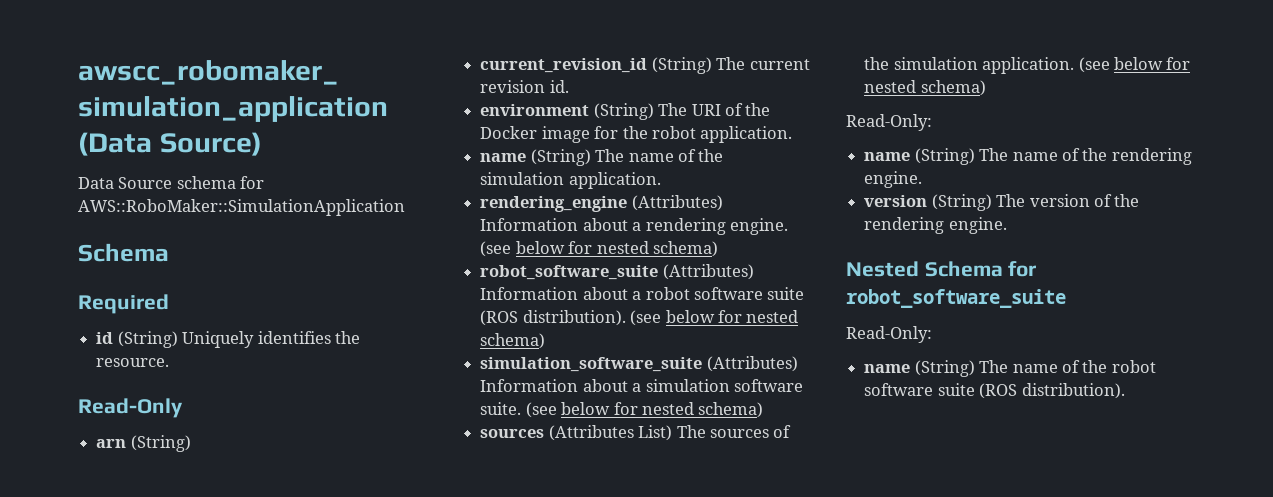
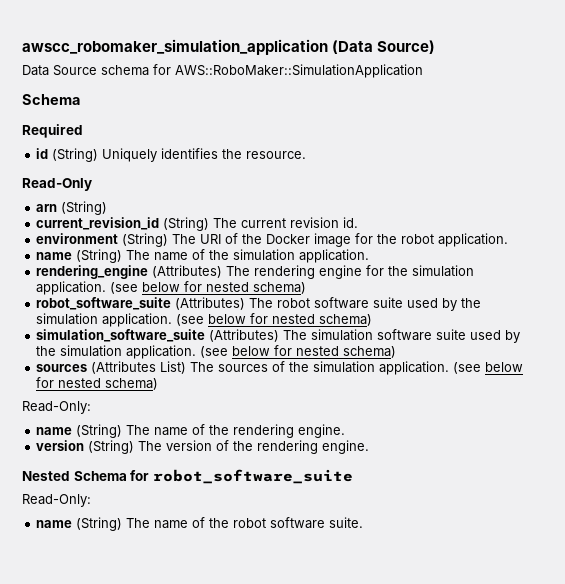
- rendering_engine (Attributes) Information about a rendering engine.
+ rendering_engine (Attributes) The rendering engine for the simulation application.
- robot_software_suite (Attributes) Information about a robot software suite (ROS distribution).
+ robot_software_suite (Attributes) The robot software suite used by the simulation application.
- simulation_software_suite (Attributes) Information about a simulation software suite.
+ simulation_software_suite (Attributes) The simulation software suite used by the simulation application.
- name (String) The name of the robot software suite (ROS distribution).
+ name (String) The name of the robot software suite.

